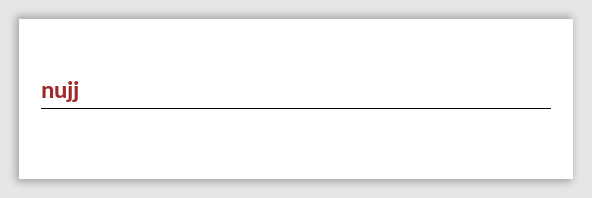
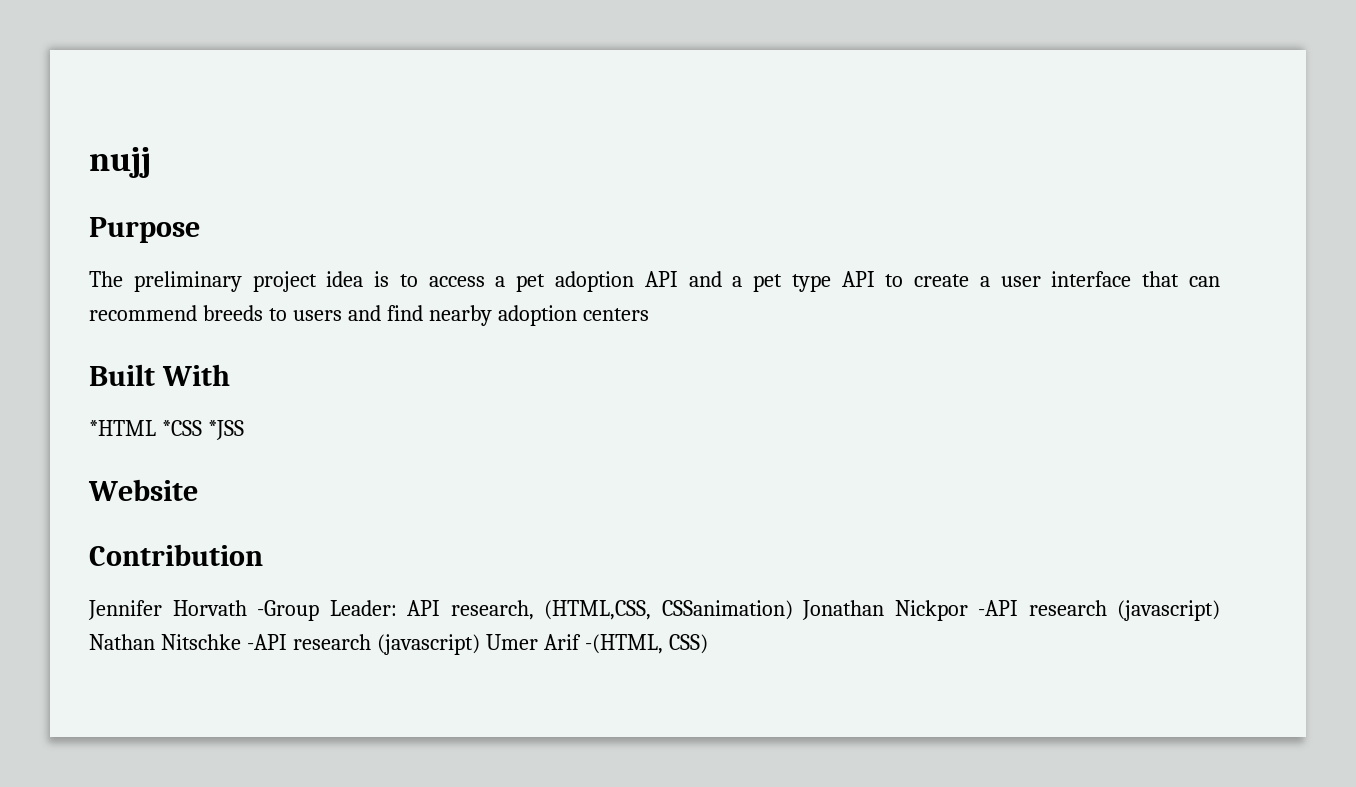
+ Purpose
+ The preliminary project idea is to access a pet adoption API and a pet type API to create a user interface that can recommend breeds to users and find nearby adoption centers
+ Built With
+ *HTML *CSS *JSS
+ Website
+ Contribution
+ Jennifer Horvath -Group Leader: API research, (HTML,CSS, CSSanimation) Jonathan Nickpor -API research (javascript) Nathan Nitschke -API research (javascript) Umer Arif -(HTML, CSS)

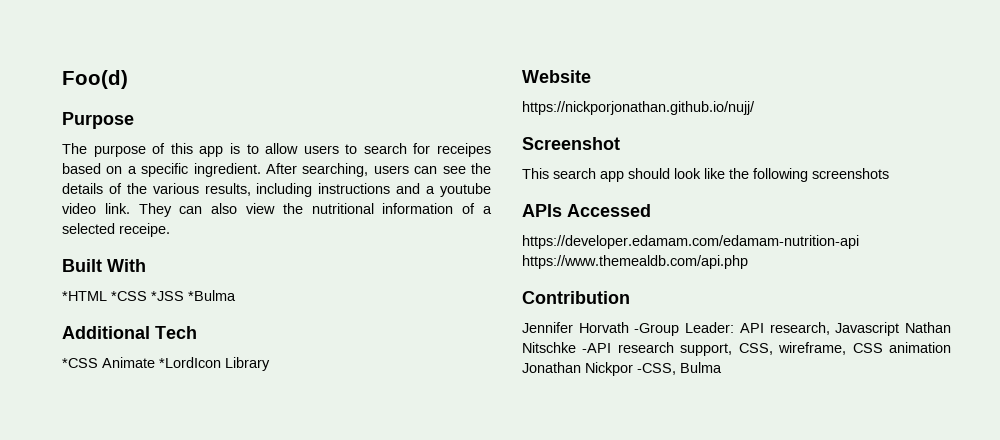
- nujj
+ Foo(d)
- The preliminary project idea is to access a pet adoption API and a pet type API to create a user interface that can recommend breeds to users and find nearby adoption centers
+ The purpose of this app is to allow users to search for receipes based on a specific ingredient. After searching, users can see the details of the various results, including instructions and a youtube video link. They can also view the nutritional information of a selected receipe.
- *HTML *CSS *JSS
+ *HTML *CSS *JSS *Bulma
+ Additional Tech
+ *CSS Animate *LordIcon Library
  Website
+ https://nickporjonathan.github.io/nujj/
+ Screenshot
+ This search app should look like the following screenshots
+ APIs Accessed
+ https://developer.edamam.com/edamam-nutrition-api https://www.themealdb.com/api.php
- Jennifer Horvath -Group Leader: API research, (HTML,CSS, CSSanimation) Jonathan Nickpor -API research (javascript) Nathan Nitschke -API research (javascript) Umer Arif -(HTML, CSS)
+ Jennifer Horvath -Group Leader: API research, Javascript Nathan Nitschke -API research support, CSS, wireframe, CSS animation Jonathan Nickpor -CSS, Bulma

